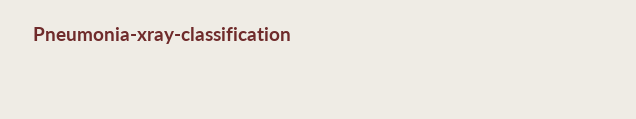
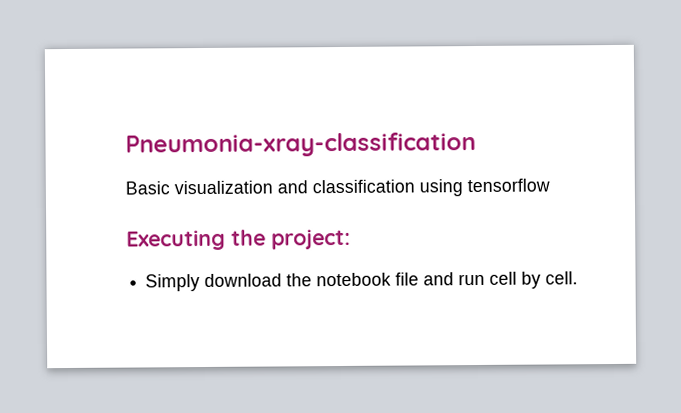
+ Basic visualization and classification using tensorflow
+ Executing the project:
+ Simply download the notebook file and run cell by cell.

